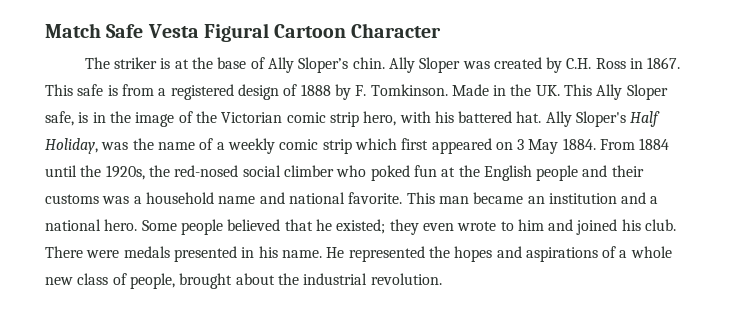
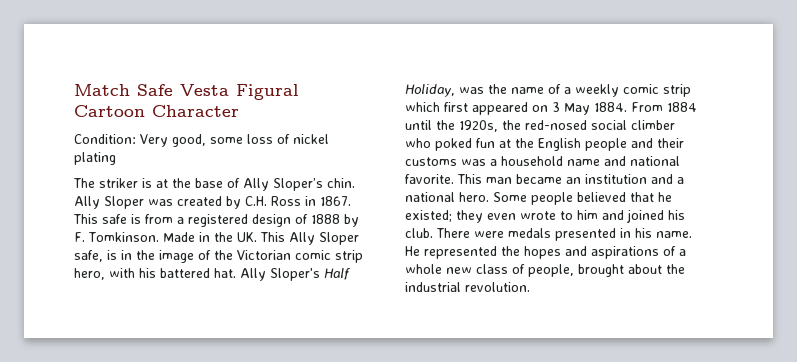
+ Condition: Very good, some loss of nickel plating

